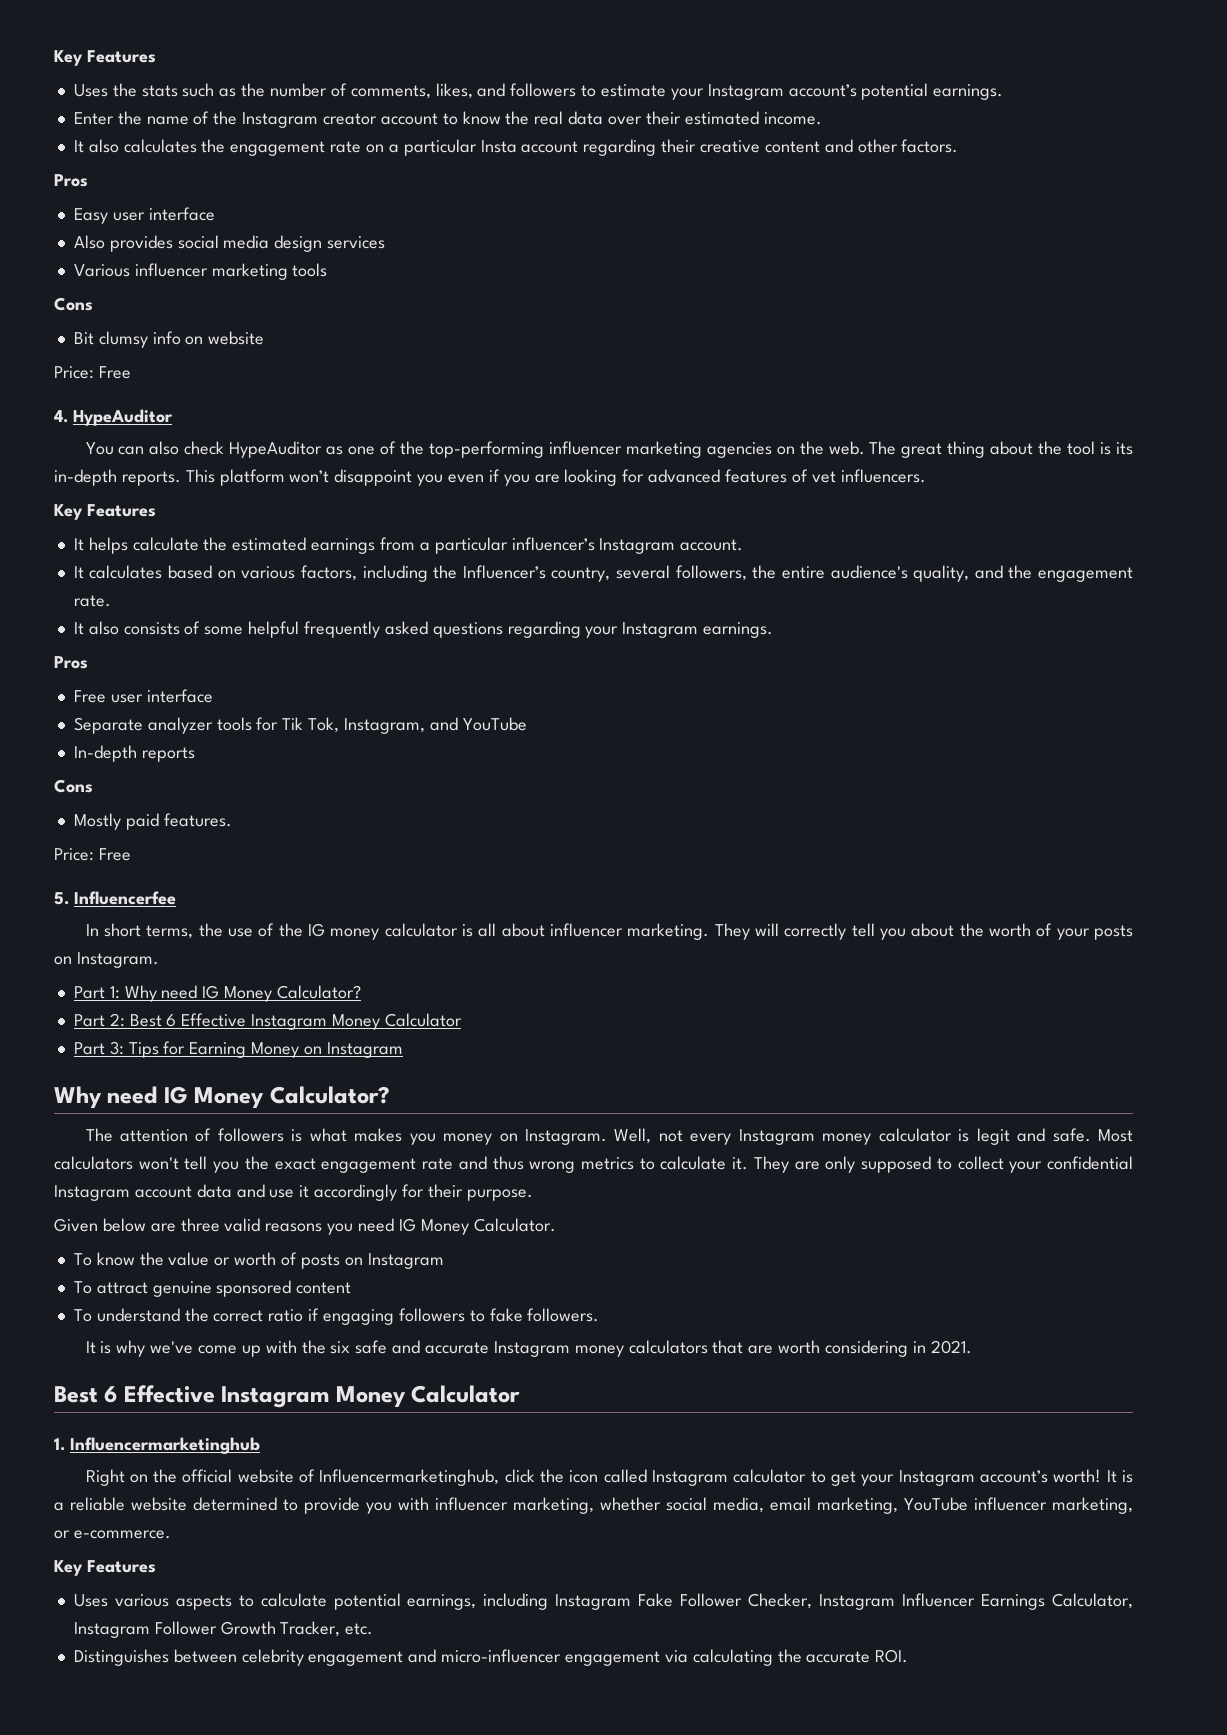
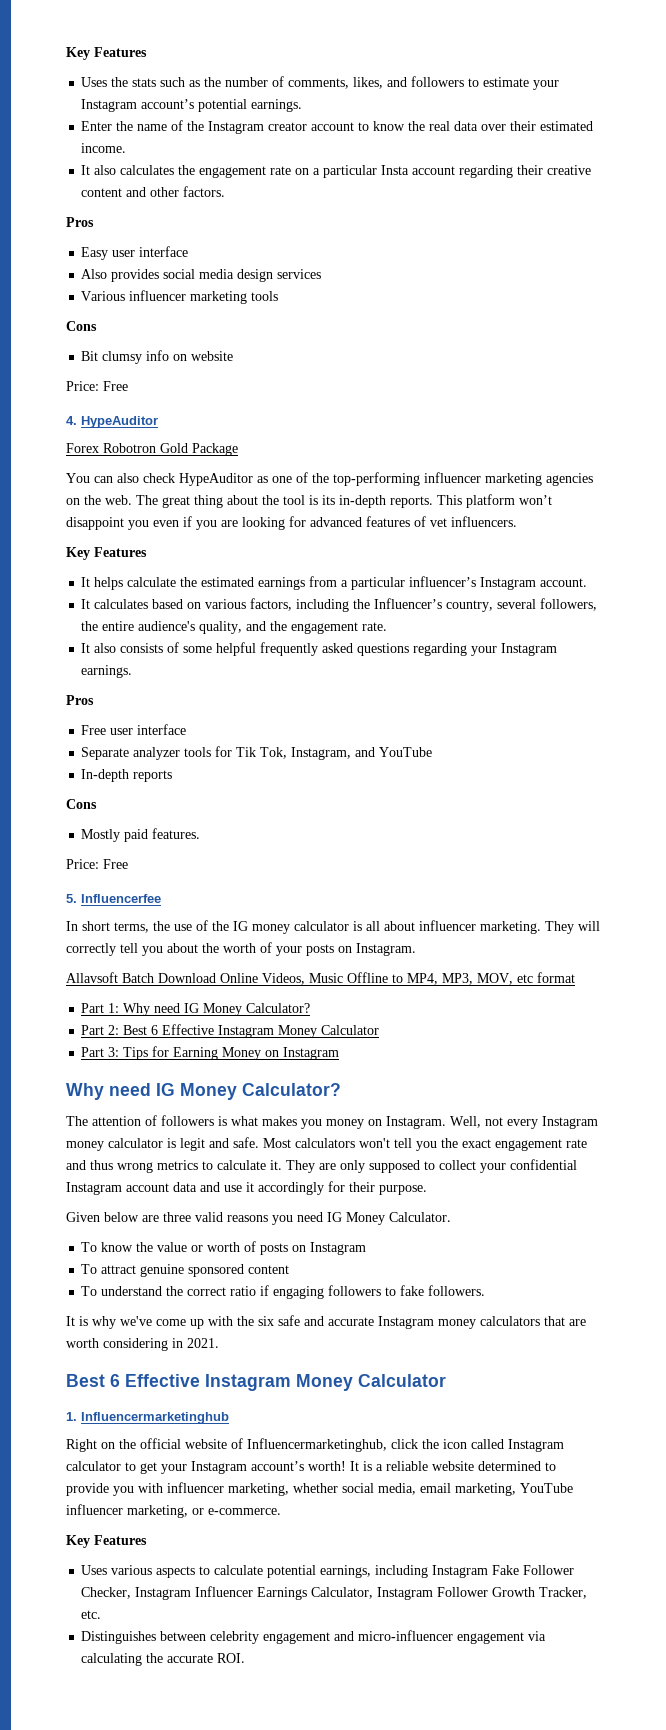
+ Forex Robotron Gold Package
+ Allavsoft Batch Download Online Videos, Music Offline to MP4, MP3, MOV, etc format

